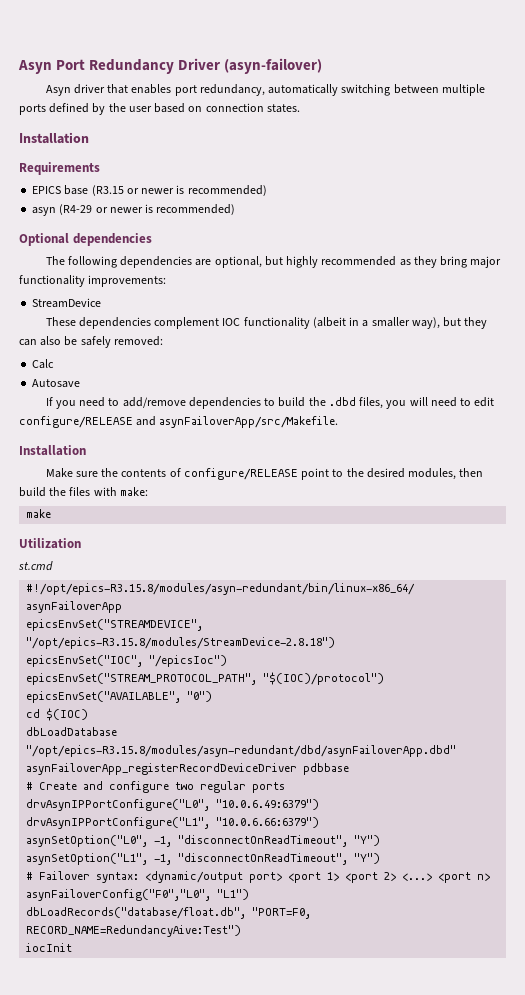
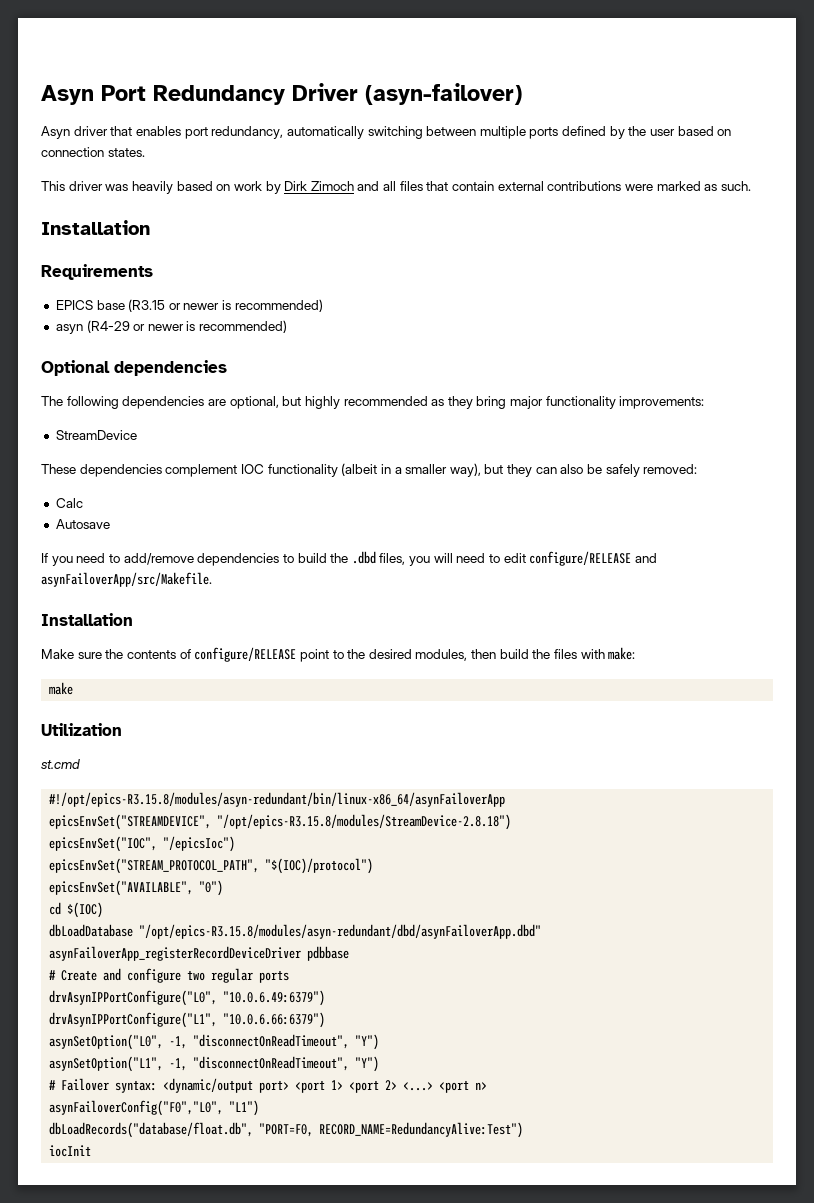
+ This driver was heavily based on work by Dirk Zimoch and all files that contain external contributions were marked as such.
- dbLoadRecords("database/float.db", "PORT=F0, RECORD_NAME=RedundancyAive:Test")
+ dbLoadRecords("database/float.db", "PORT=F0, RECORD_NAME=RedundancyAlive:Test")

